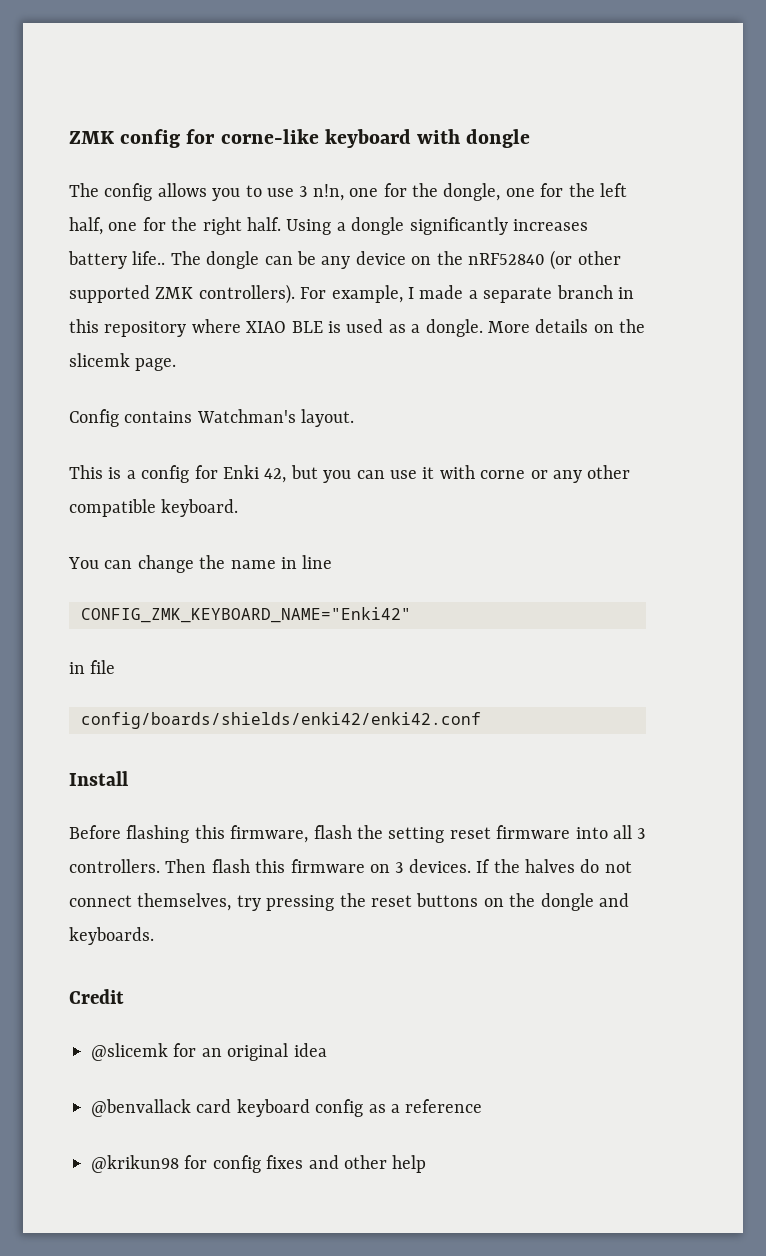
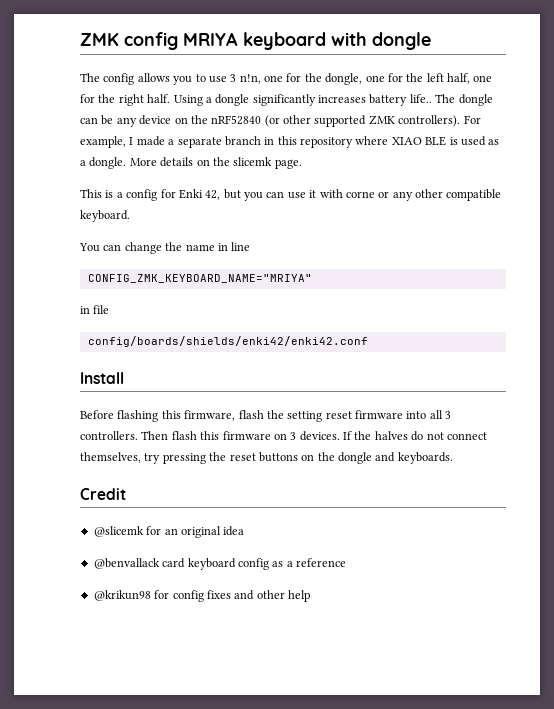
- ZMK config for corne-like keyboard with dongle
+ ZMK config MRIYA keyboard with dongle
- Config contains Watchman's layout.
- CONFIG_ZMK_KEYBOARD_NAME="Enki42"
+ CONFIG_ZMK_KEYBOARD_NAME="MRIYA"

